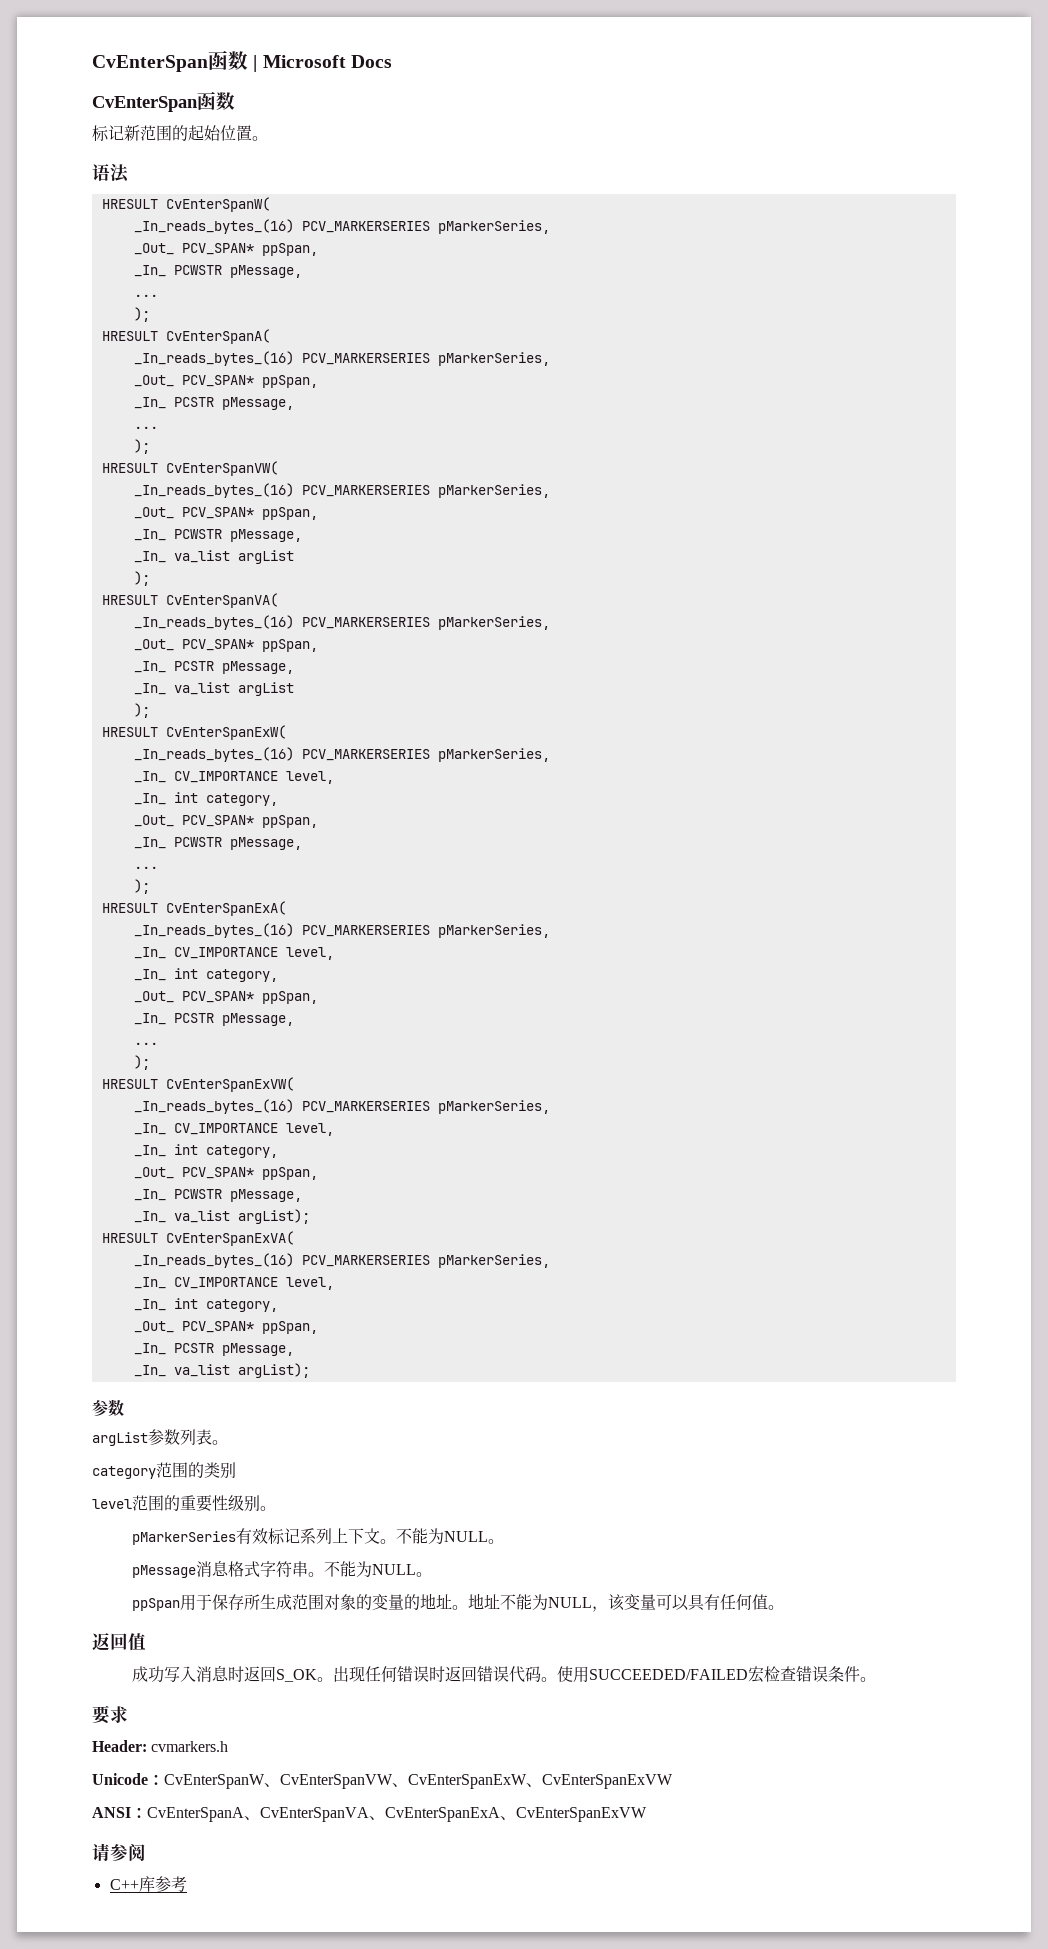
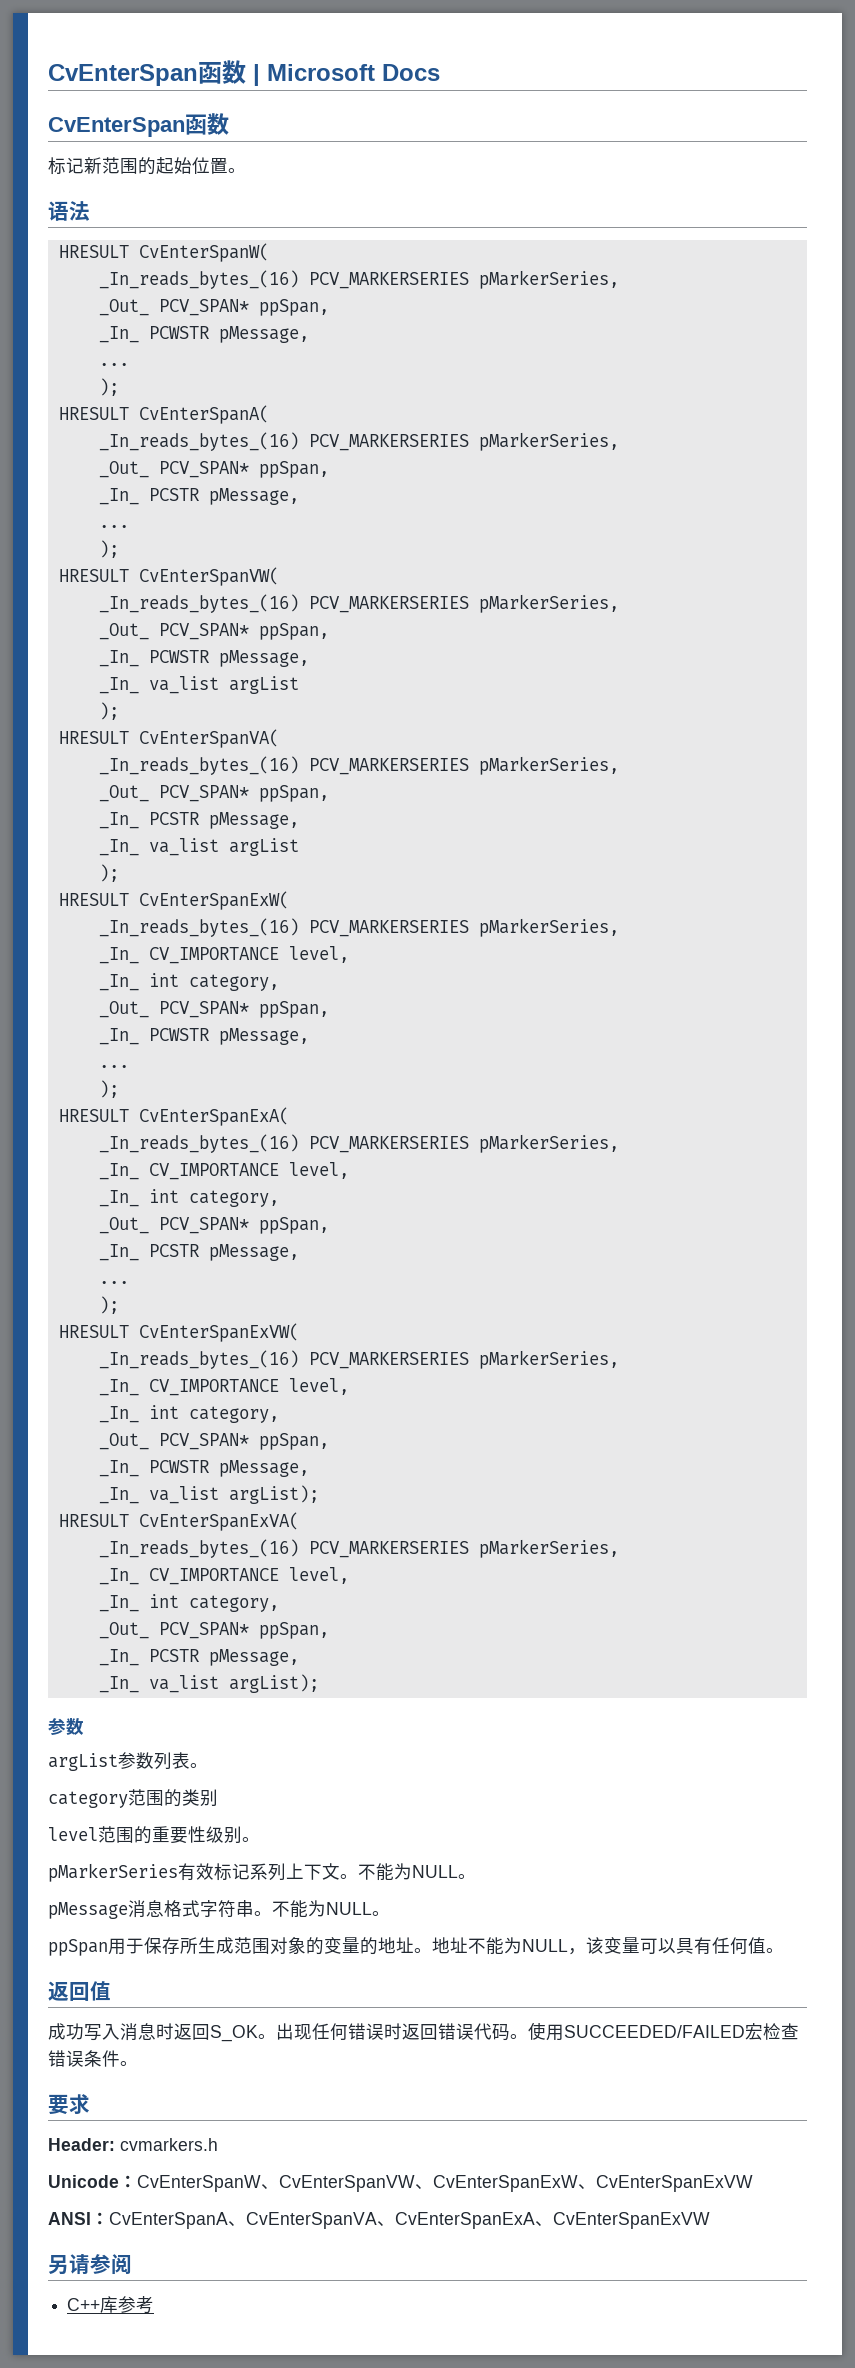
- 请参阅
+ 另请参阅

